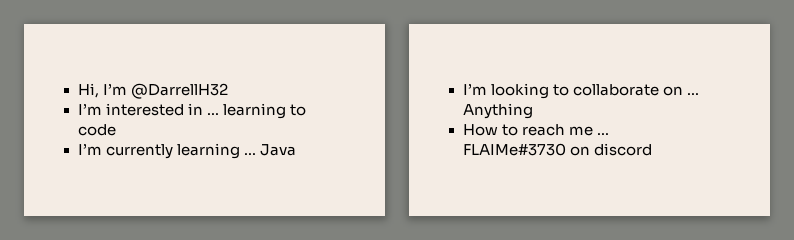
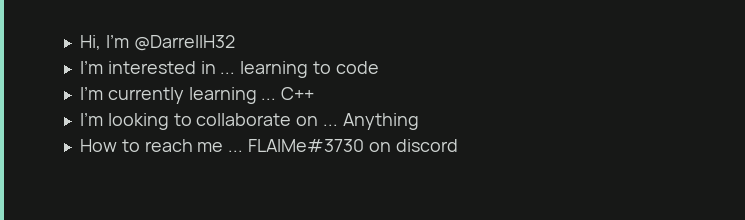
- Java
+ C++

